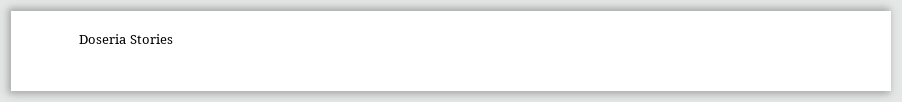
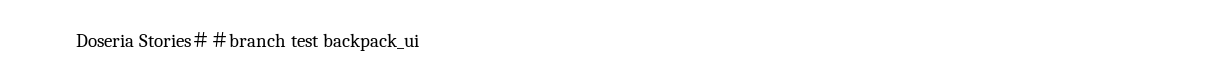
- Doseria Stories
+ Doseria Stories＃＃branch test backpack_ui

